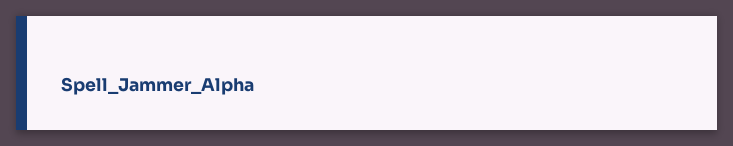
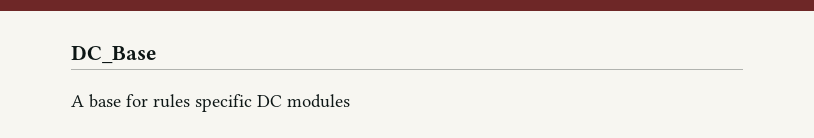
- Spell_Jammer_Alpha
+ DC_Base
+ A base for rules specific DC modules

